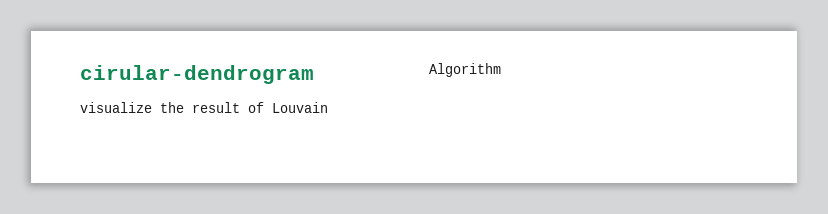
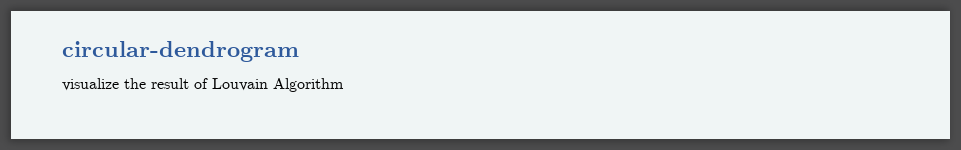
- cirular-dendrogram
+ circular-dendrogram

